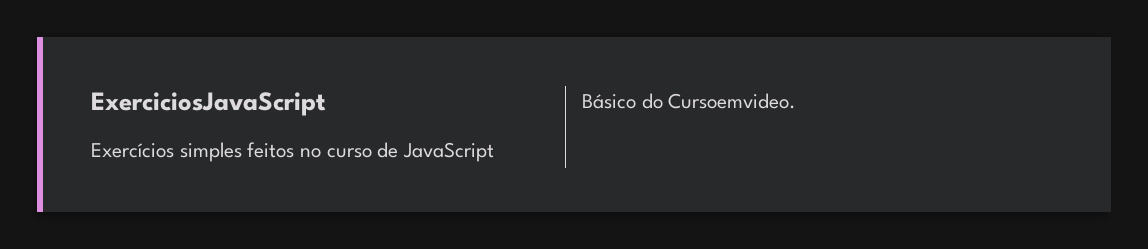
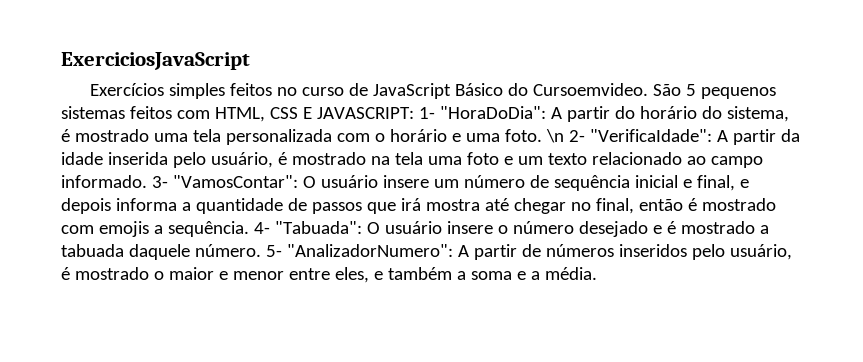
+ São 5 pequenos sistemas feitos com HTML, CSS E JAVASCRIPT: 1- "HoraDoDia": A partir do horário do sistema, é mostrado uma tela personalizada com o horário e uma foto. \n 2- "VerificaIdade": A partir da idade inserida pelo usuário, é mostrado na tela uma foto e um texto relacionado ao campo informado. 3- "VamosContar": O usuário insere um número de sequência inicial e final, e depois informa a quantidade de passos que irá mostra até chegar no final, então é mostrado com emojis a sequência. 4- "Tabuada": O usuário insere o número desejado e é mostrado a tabuada daquele número. 5- "AnalizadorNumero": A partir de números inseridos pelo usuário, é mostrado o maior e menor entre eles, e também a soma e a média.

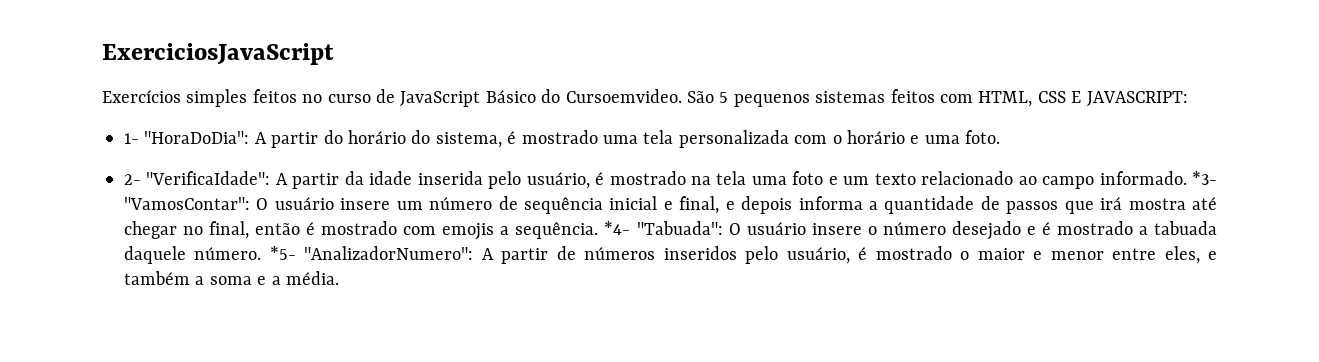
- São 5 pequenos sistemas feitos com HTML, CSS E JAVASCRIPT: 1- "HoraDoDia": A partir do horário do sistema, é mostrado uma tela personalizada com o horário e uma foto. \n 2- "VerificaIdade": A partir da idade inserida pelo usuário, é mostrado na tela uma foto e um texto relacionado ao campo informado.
+ São 5 pequenos sistemas feitos com HTML, CSS E JAVASCRIPT:
+ 1- "HoraDoDia": A partir do horário do sistema, é mostrado uma tela personalizada com o horário e uma foto.
+ 2- "VerificaIdade": A partir da idade inserida pelo usuário, é mostrado na tela uma foto e um texto relacionado ao campo informado.
- 3- "VamosContar": O usuário insere um número de sequência inicial e final, e depois informa a quantidade de passos que irá mostra até chegar no final, então é mostrado com emojis a sequência.
+ *3- "VamosContar": O usuário insere um número de sequência inicial e final, e depois informa a quantidade de passos que irá mostra até chegar no final, então é mostrado com emojis a sequência.
- 4- "Tabuada": O usuário insere o número desejado e é mostrado a tabuada daquele número.
+ *4- "Tabuada": O usuário insere o número desejado e é mostrado a tabuada daquele número.
- 5- "AnalizadorNumero": A partir de números inseridos pelo usuário, é mostrado o maior e menor entre eles, e também a soma e a média.
+ *5- "AnalizadorNumero": A partir de números inseridos pelo usuário, é mostrado o maior e menor entre eles, e também a soma e a média.

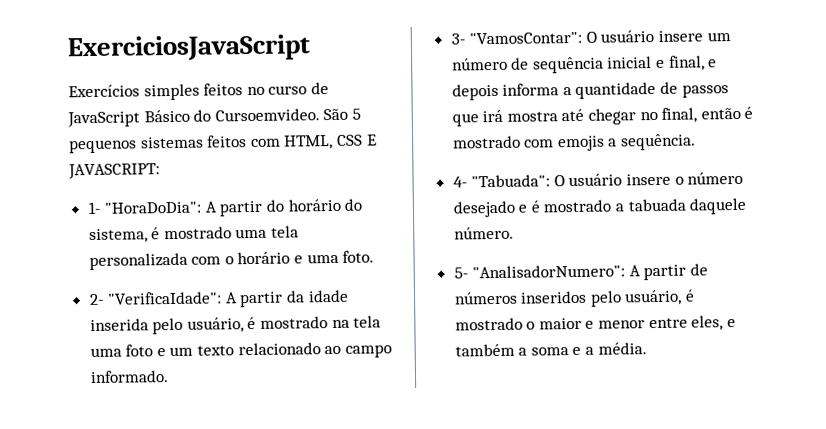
- A partir da idade inserida pelo usuário, é mostrado na tela uma foto e um texto relacionado ao campo informado. *3- "VamosContar":
+ A partir da idade inserida pelo usuário, é mostrado na tela uma foto e um texto relacionado ao campo informado.
+ 3- "VamosContar":
- O usuário insere um número de sequência inicial e final, e depois informa a quantidade de passos que irá mostra até chegar no final, então é mostrado com emojis a sequência. *4- "Tabuada":
+ O usuário insere um número de sequência inicial e final, e depois informa a quantidade de passos que irá mostra até chegar no final, então é mostrado com emojis a sequência.
+ 4- "Tabuada":
- O usuário insere o número desejado e é mostrado a tabuada daquele número. *5- "AnalizadorNumero":
+ O usuário insere o número desejado e é mostrado a tabuada daquele número.
+ 5- "AnalisadorNumero":

